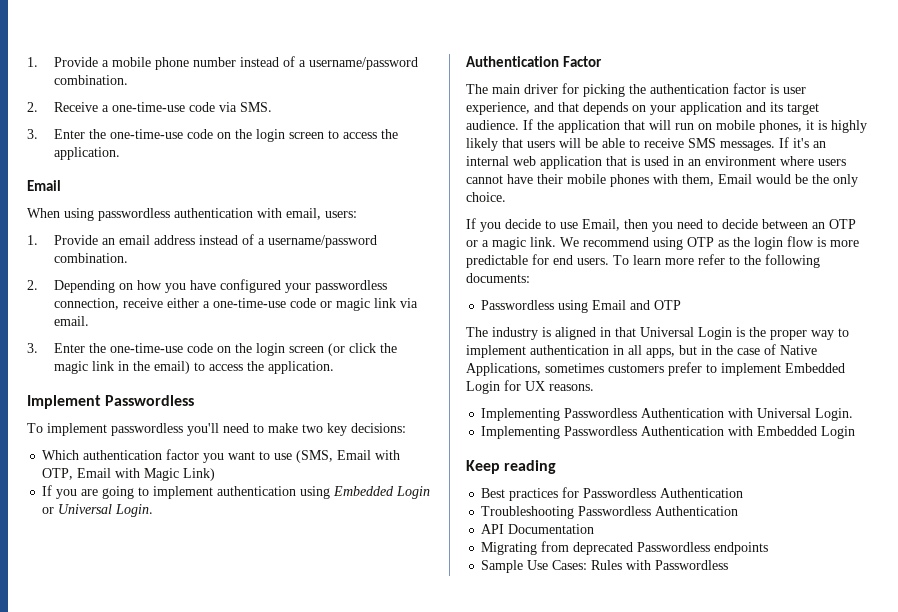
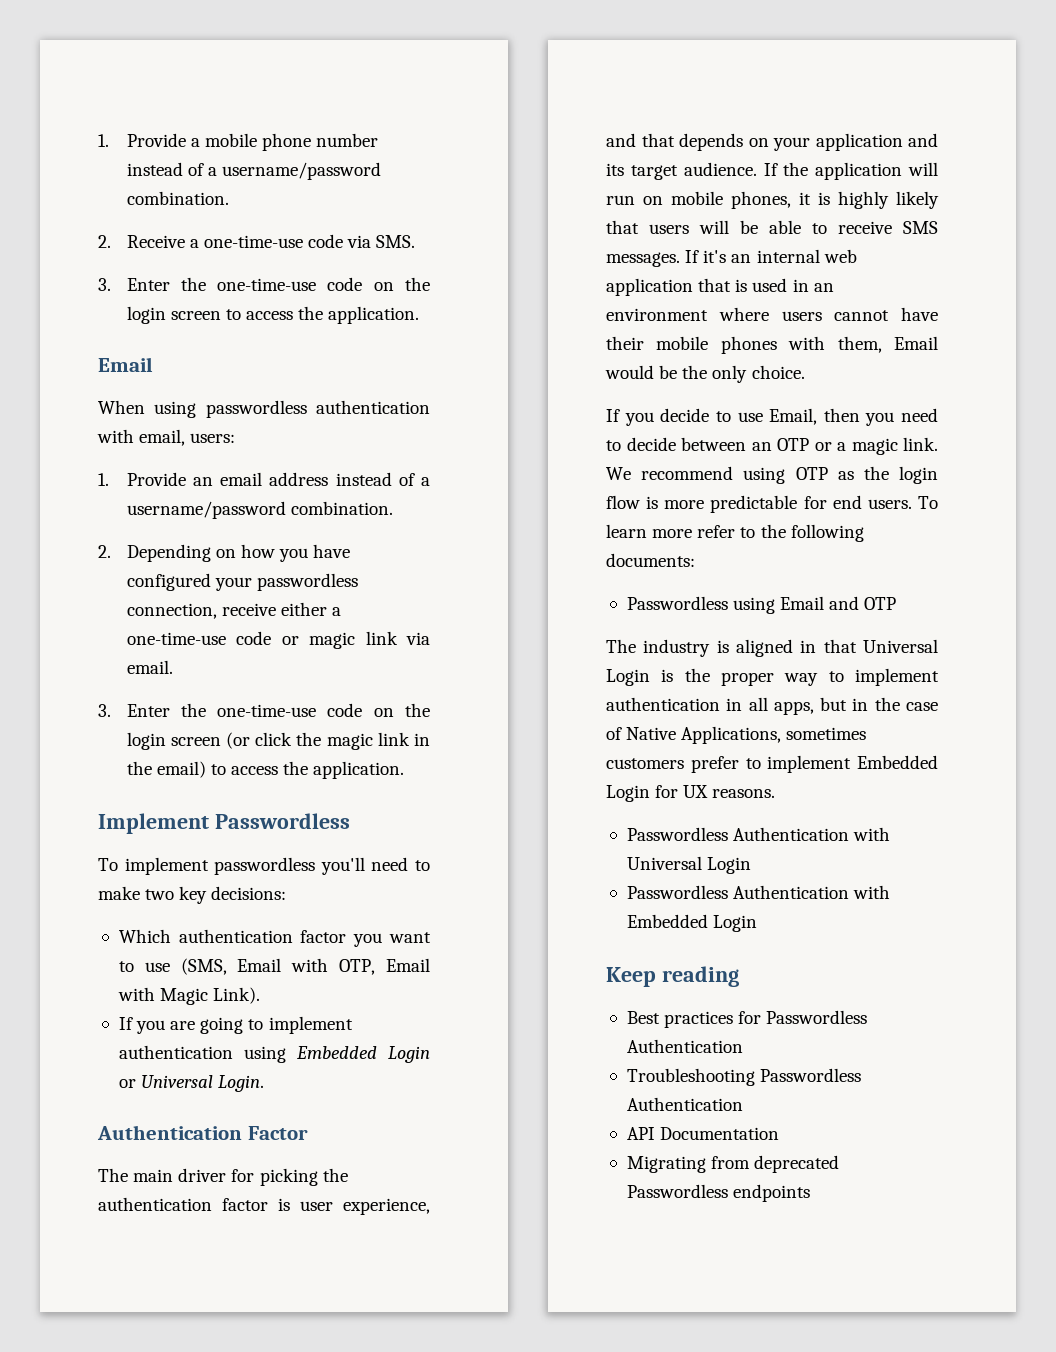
- Which authentication factor you want to use (SMS, Email with OTP, Email with Magic Link)
+ Which authentication factor you want to use (SMS, Email with OTP, Email with Magic Link).
- If the application that will run on mobile phones, it is highly likely that users will be able to receive SMS messages.
+ If the application will run on mobile phones, it is highly likely that users will be able to receive SMS messages.
- Implementing Passwordless Authentication with Universal Login.
- Implementing Passwordless Authentication with Embedded Login
+ Passwordless Authentication with Universal Login
+ Passwordless Authentication with Embedded Login
- Sample Use Cases: Rules with Passwordless

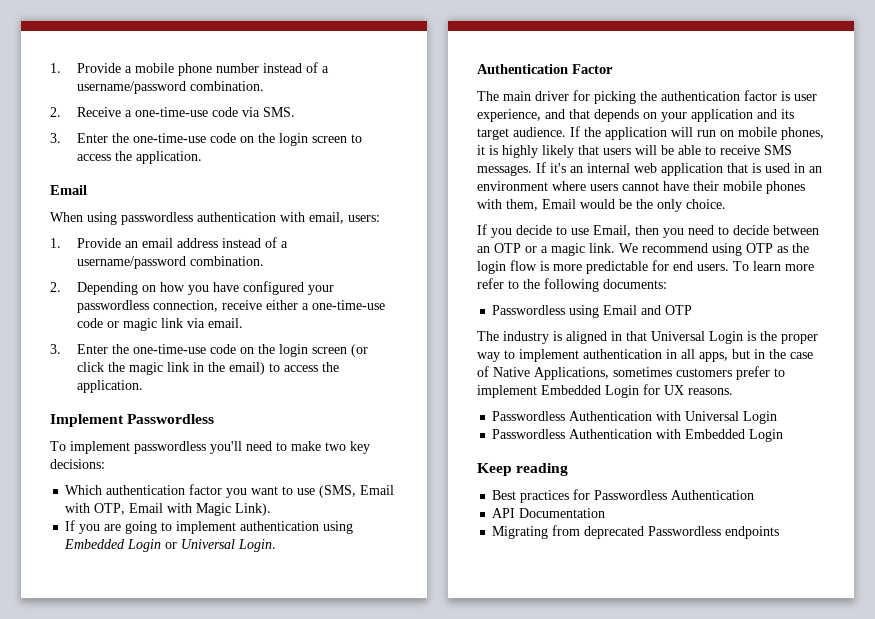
- Troubleshooting Passwordless Authentication

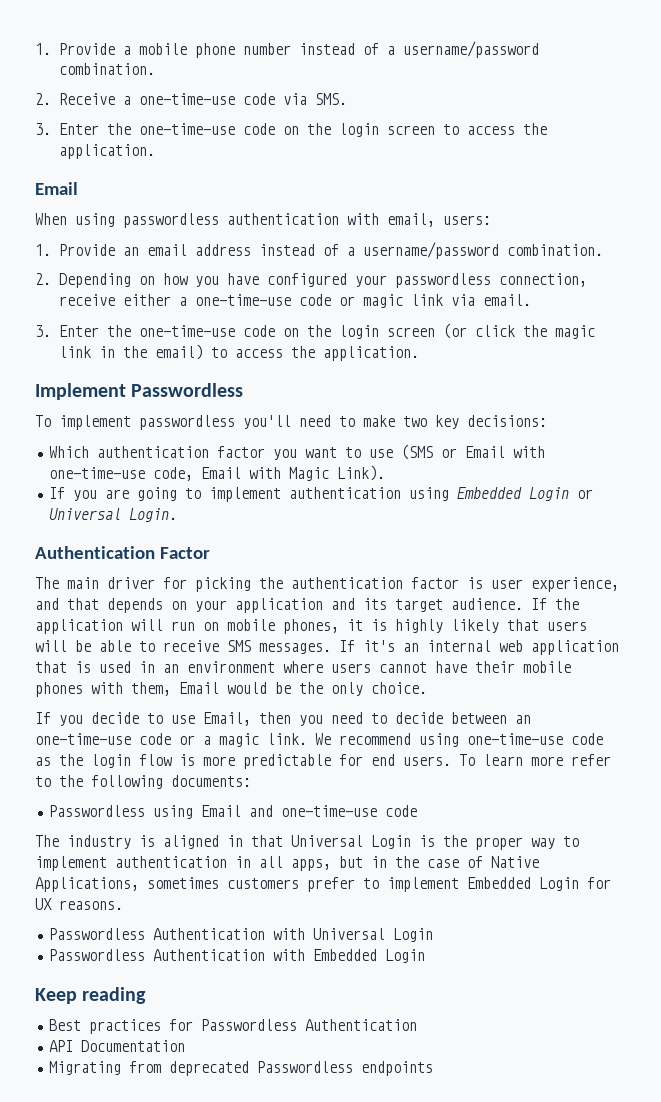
- Which authentication factor you want to use (SMS, Email with OTP, Email with Magic Link).
+ Which authentication factor you want to use (SMS or Email with one-time-use code, Email with Magic Link).
- If you decide to use Email, then you need to decide between an OTP or a magic link.
+ If you decide to use Email, then you need to decide between an one-time-use code or a magic link.
- We recommend using OTP as the login flow is more predictable for end users.
+ We recommend using one-time-use code as the login flow is more predictable for end users.
- Passwordless using Email and OTP
+ Passwordless using Email and one-time-use code

